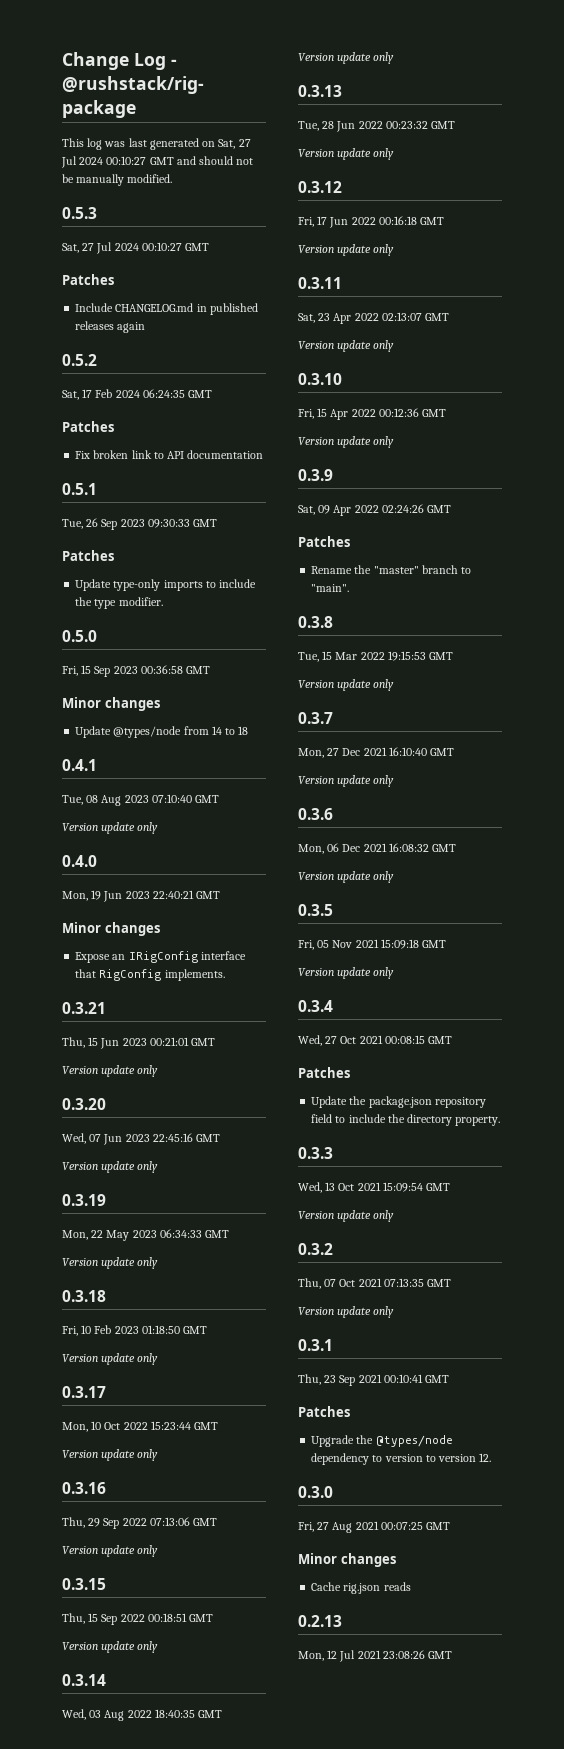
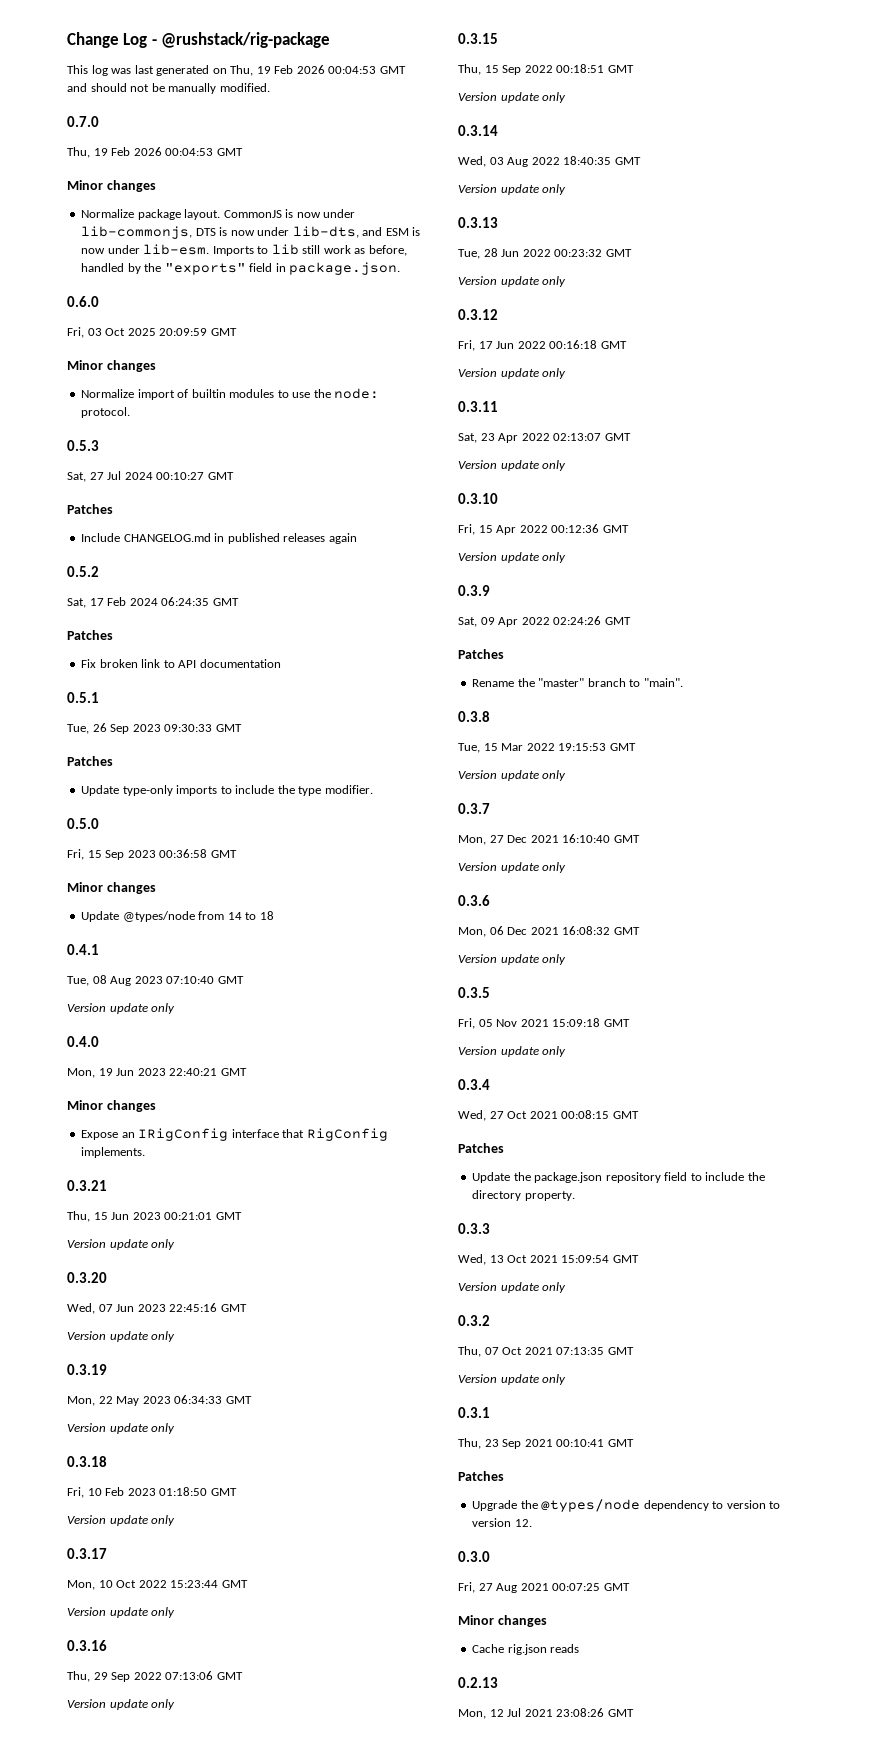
- This log was last generated on Sat, 27 Jul 2024 00:10:27 GMT and should not be manually modified.
+ This log was last generated on Thu, 19 Feb 2026 00:04:53 GMT and should not be manually modified.
+ 0.7.0
+ Thu, 19 Feb 2026 00:04:53 GMT
+ Minor changes
+ Normalize package layout. CommonJS is now under lib-commonjs, DTS is now under lib-dts, and ESM is now under lib-esm. Imports to lib still work as before, handled by the "exports" field in package.json.
+ 0.6.0
+ Fri, 03 Oct 2025 20:09:59 GMT
+ Minor changes
+ Normalize import of builtin modules to use the node: protocol.

